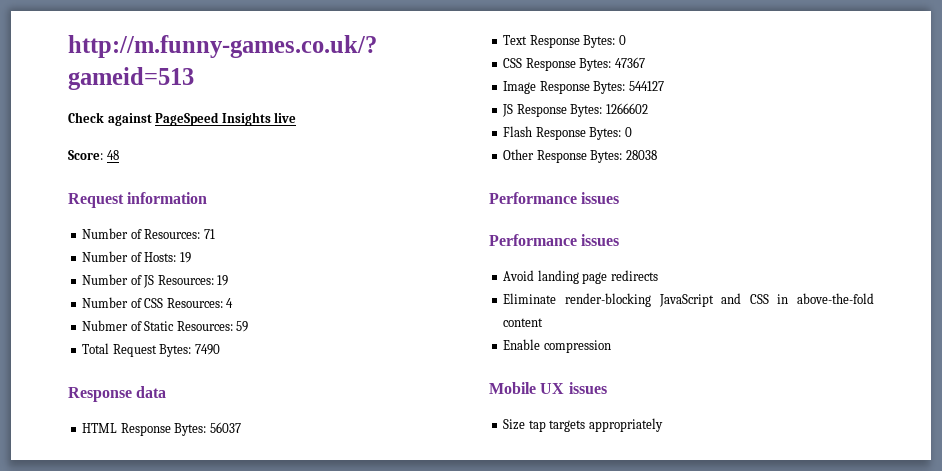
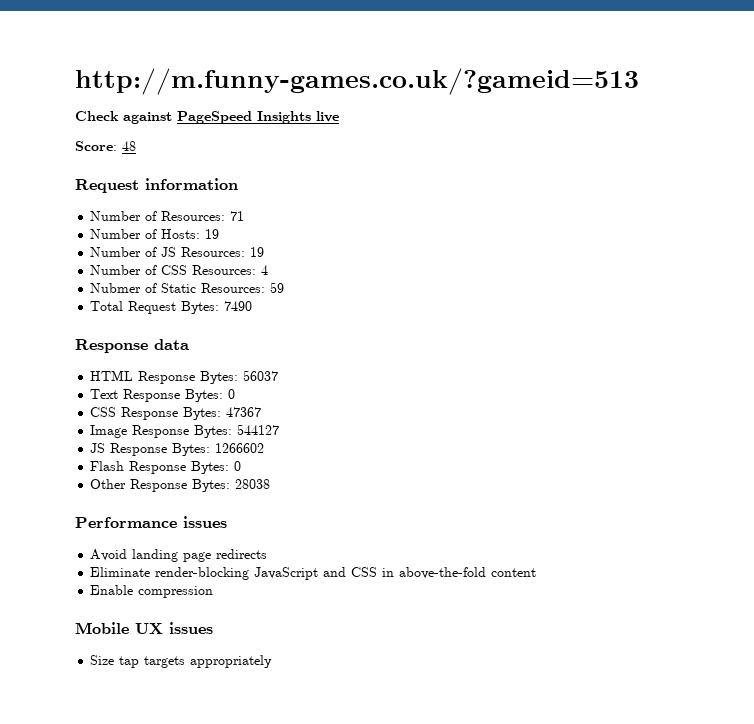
  Other Response Bytes: 28038
- Performance issues

